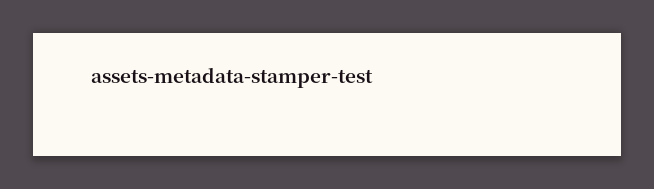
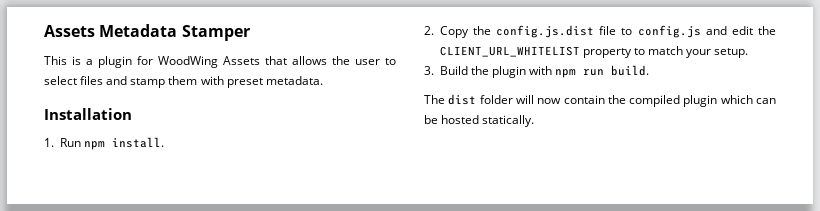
- assets-metadata-stamper-test
+ Assets Metadata Stamper
+ This is a plugin for WoodWing Assets that allows the user to select files and stamp them with preset metadata.
+ Installation
+ 1. Run npm install.
+ 2. Copy the config.js.dist file to config.js and edit the CLIENT_URL_WHITELIST property to match your setup.
+ 3. Build the plugin with npm run build.
+ The dist folder will now contain the compiled plugin which can be hosted statically.

